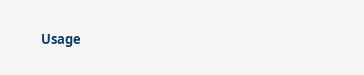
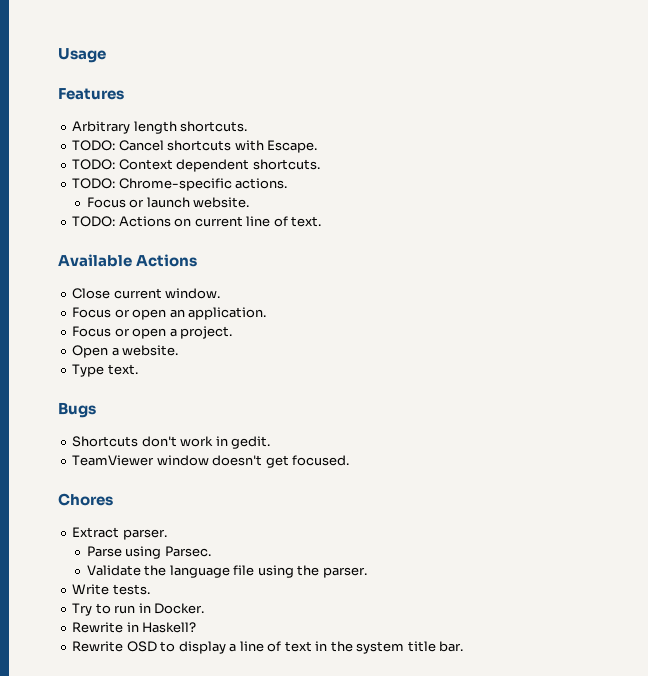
+ Features
+ Arbitrary length shortcuts.
+ TODO: Cancel shortcuts with Escape.
+ TODO: Context dependent shortcuts.
+ TODO: Chrome-specific actions.
+ Focus or launch website.
+ TODO: Actions on current line of text.
+ Available Actions
+ Close current window.
+ Focus or open an application.
+ Focus or open a project.
+ Open a website.
+ Type text.
+ Bugs
+ Shortcuts don't work in gedit.
+ TeamViewer window doesn't get focused.
+ Chores
+ Extract parser.
+ Parse using Parsec.
+ Validate the language file using the parser.
+ Write tests.
+ Try to run in Docker.
+ Rewrite in Haskell?
+ Rewrite OSD to display a line of text in the system title bar.

